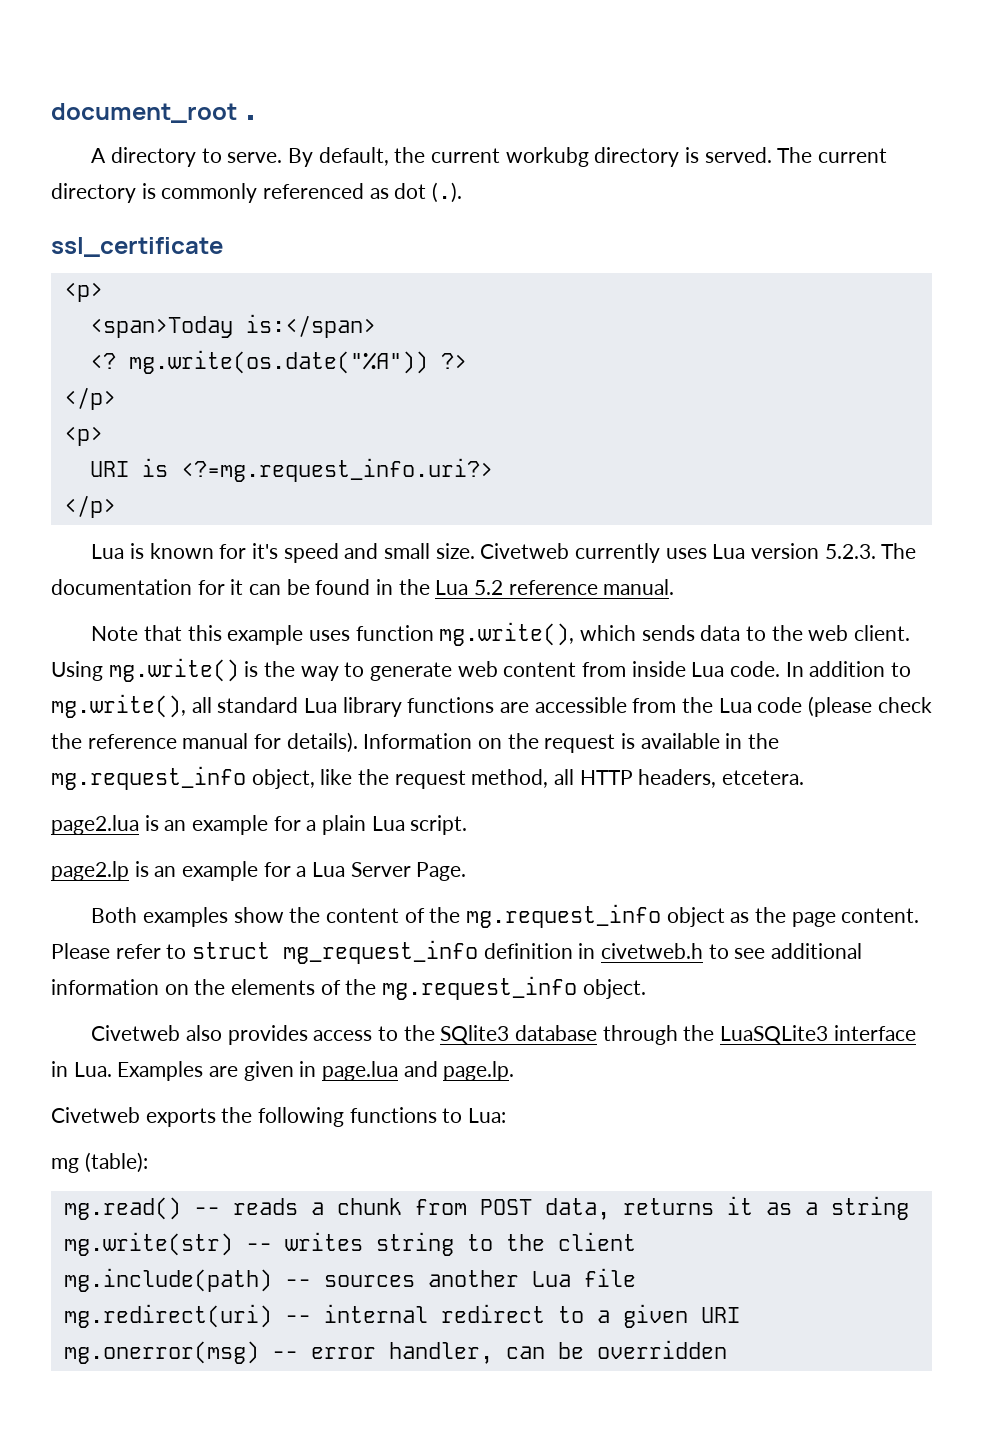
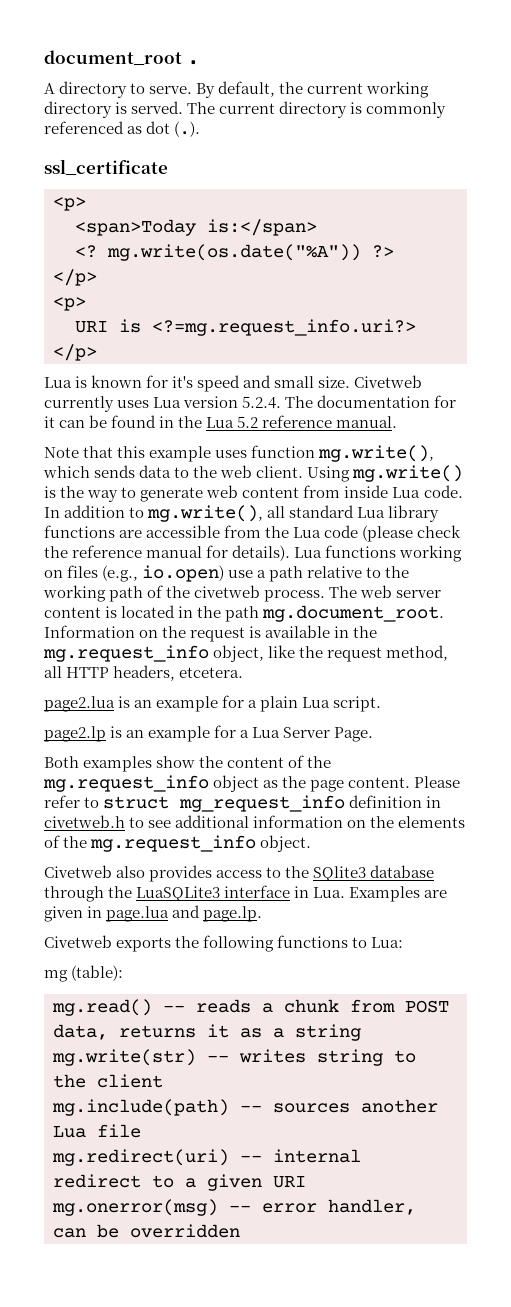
- By default, the current workubg directory is served.
+ By default, the current working directory is served.
- Civetweb currently uses Lua version 5.2.3. The documentation for it can be found in the Lua 5.2 reference manual.
+ Civetweb currently uses Lua version 5.2.4. The documentation for it can be found in the Lua 5.2 reference manual.
- Information on the request is available in the mg.request_info object, like the request method, all HTTP headers, etcetera.
+ Lua functions working on files (e.g., io.open) use a path relative to the working path of the civetweb process. The web server content is located in the path mg.document_root. Information on the request is available in the mg.request_info object, like the request method, all HTTP headers, etcetera.

